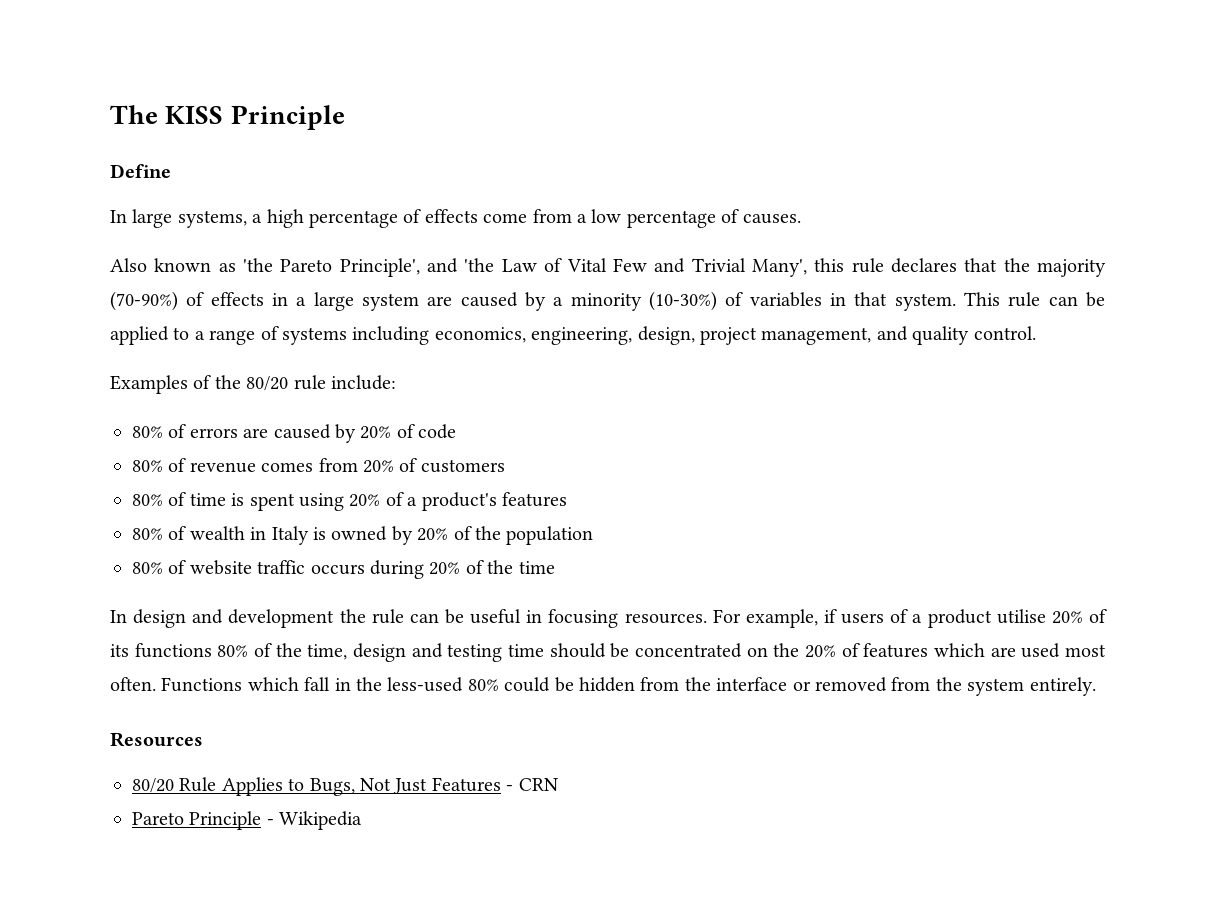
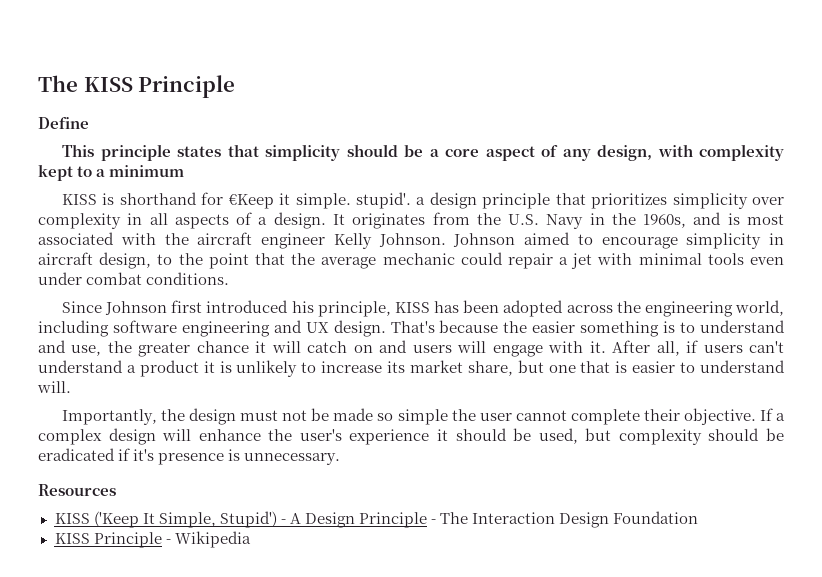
- In large systems, a high percentage of effects come from a low percentage of causes.
- Also known as 'the Pareto Principle', and 'the Law of Vital Few and Trivial Many', this rule declares that the majority (70-90%) of effects in a large system are caused by a minority (10-30%) of variables in that system. This rule can be applied to a range of systems including economics, engineering, design, project management, and quality control.
- Examples of the 80/20 rule include:
- 80% of errors are caused by 20% of code
- 80% of revenue comes from 20% of customers
- 80% of time is spent using 20% of a product's features
- 80% of wealth in Italy is owned by 20% of the population
- 80% of website traffic occurs during 20% of the time
- In design and development the rule can be useful in focusing resources. For example, if users of a product utilise 20% of its functions 80% of the time, design and testing time should be concentrated on the 20% of features which are used most often. Functions which fall in the less-used 80% could be hidden from the interface or removed from the system entirely.
+ This principle states that simplicity should be a core aspect of any design, with complexity kept to a minimum
+ KISS is shorthand for €Keep it simple. stupid'. a design principle that prioritizes simplicity over complexity in all aspects of a design. It originates from the U.S. Navy in the 1960s, and is most associated with the aircraft engineer Kelly Johnson. Johnson aimed to encourage simplicity in aircraft design, to the point that the average mechanic could repair a jet with minimal tools even under combat conditions.
+ Since Johnson first introduced his principle, KISS has been adopted across the engineering world, including software engineering and UX design. That's because the easier something is to understand and use, the greater chance it will catch on and users will engage with it. After all, if users can't understand a product it is unlikely to increase its market share, but one that is easier to understand will.
+ Importantly, the design must not be made so simple the user cannot complete their objective. If a complex design will enhance the user's experience it should be used, but complexity should be eradicated if it's presence is unnecessary.
  Resources
- 80/20 Rule Applies to Bugs, Not Just Features - CRN
- Pareto Principle - Wikipedia
+ KISS ('Keep It Simple, Stupid') - A Design Principle - The Interaction Design Foundation
+ KISS Principle - Wikipedia

